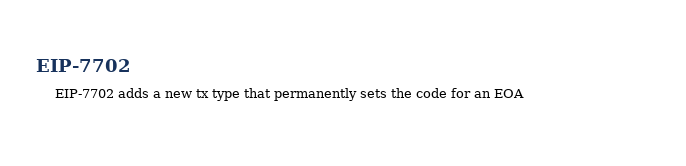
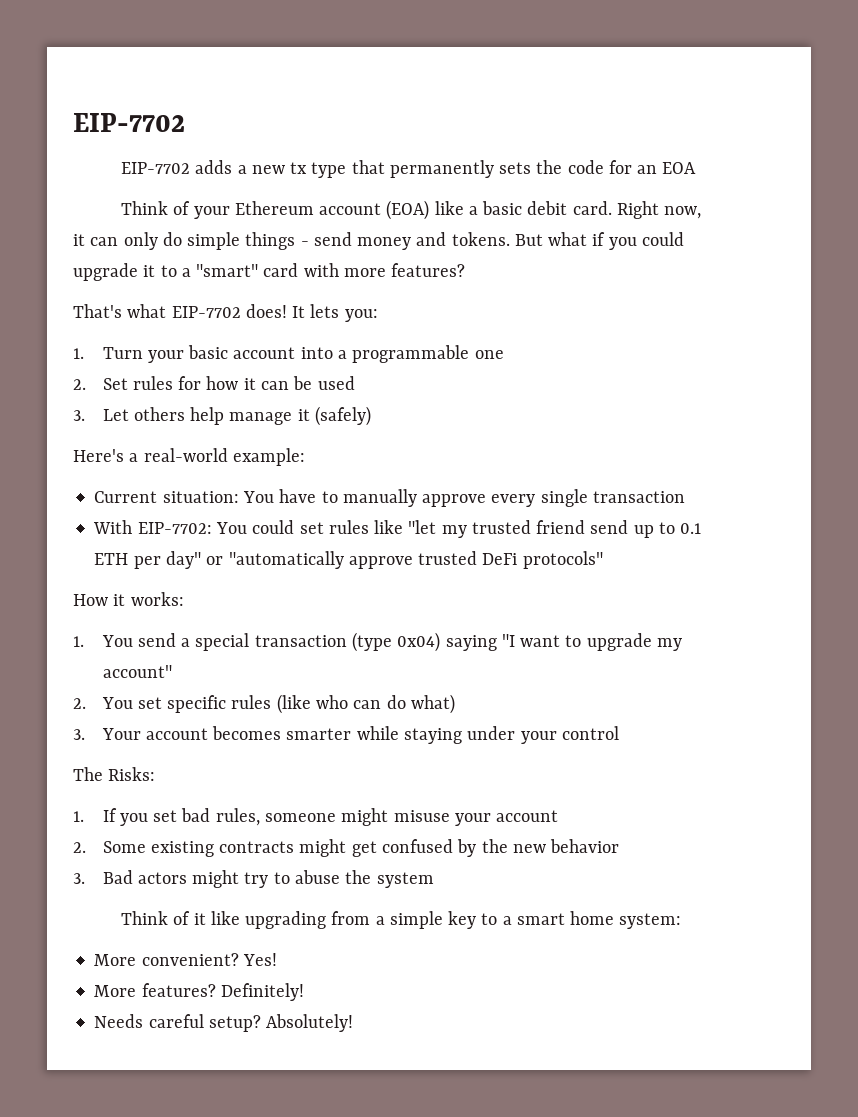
+ Think of your Ethereum account (EOA) like a basic debit card. Right now, it can only do simple things - send money and tokens. But what if you could upgrade it to a "smart" card with more features?
+ That's what EIP-7702 does! It lets you:
+ 1. Turn your basic account into a programmable one
+ 2. Set rules for how it can be used
+ 3. Let others help manage it (safely)
+ Here's a real-world example:
+ Current situation: You have to manually approve every single transaction
+ With EIP-7702: You could set rules like "let my trusted friend send up to 0.1 ETH per day" or "automatically approve trusted DeFi protocols"
+ How it works:
+ 1. You send a special transaction (type 0x04) saying "I want to upgrade my account"
+ 2. You set specific rules (like who can do what)
+ 3. Your account becomes smarter while staying under your control
+ The Risks:
+ 1. If you set bad rules, someone might misuse your account
+ 2. Some existing contracts might get confused by the new behavior
+ 3. Bad actors might try to abuse the system
+ Think of it like upgrading from a simple key to a smart home system:
+ More convenient? Yes!
+ More features? Definitely!
+ Needs careful setup? Absolutely!

